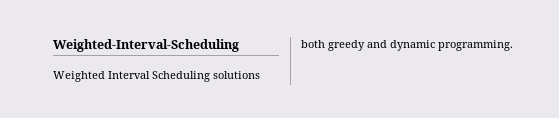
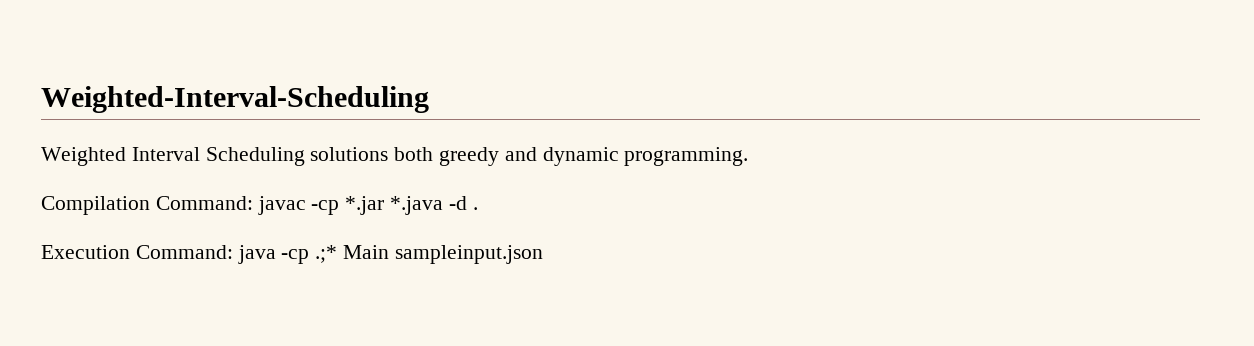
+ Compilation Command: javac -cp *.jar *.java -d .
+ Execution Command: java -cp .;* Main sampleinput.json

